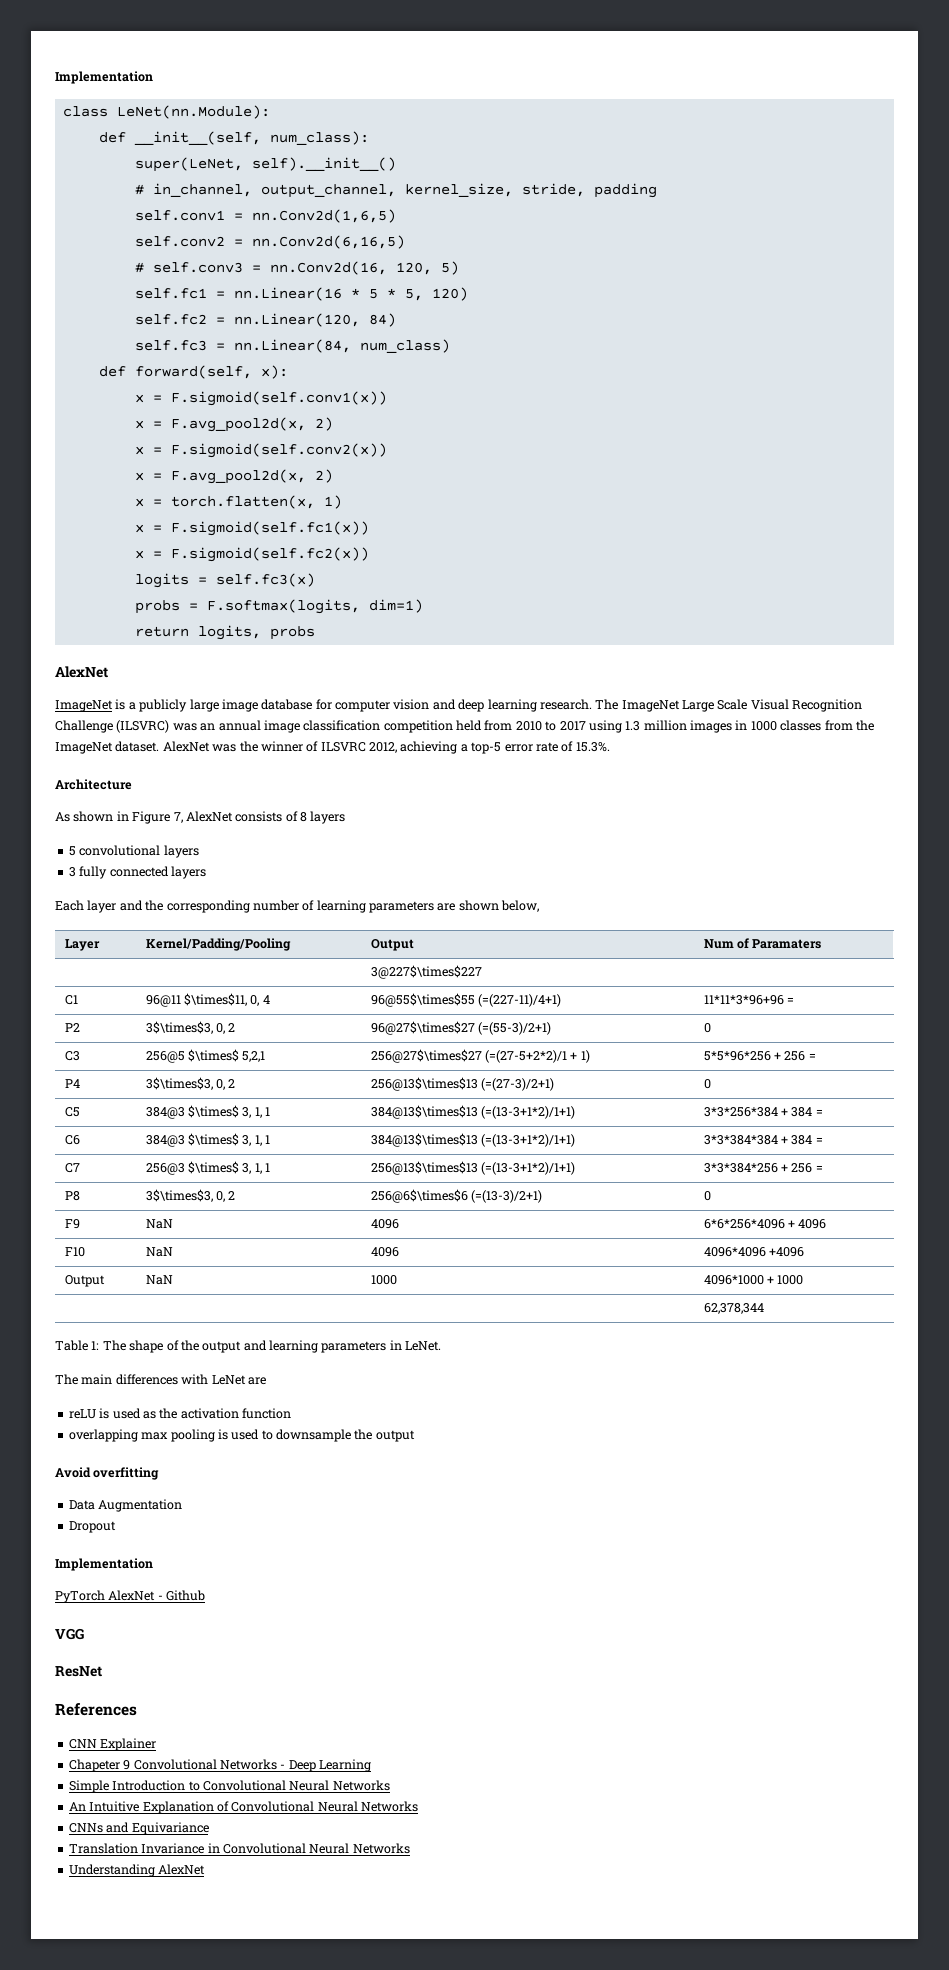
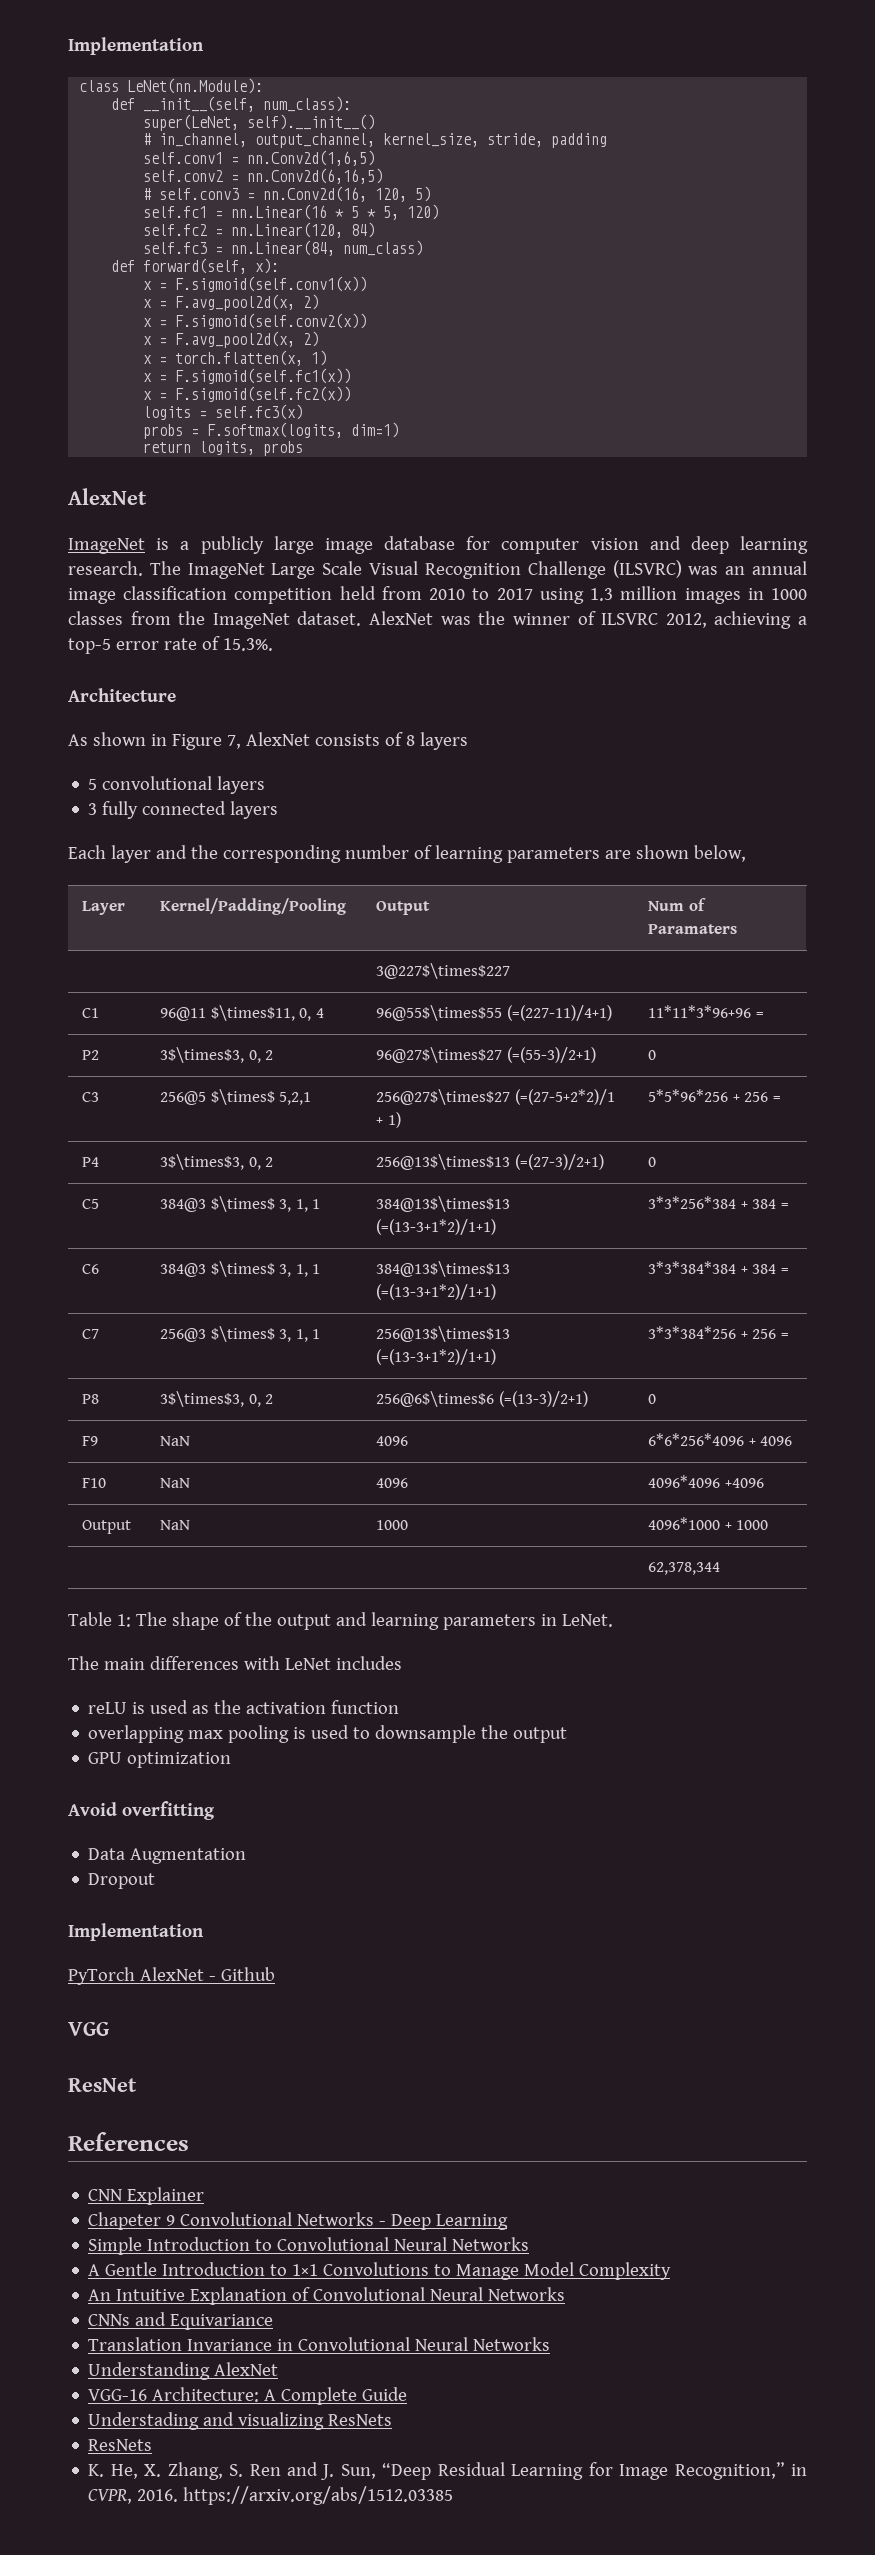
- The main differences with LeNet are
+ The main differences with LeNet includes
+ GPU optimization
+ A Gentle Introduction to 1×1 Convolutions to Manage Model Complexity
+ VGG-16 Architecture: A Complete Guide
+ Understading and visualizing ResNets
+ ResNets
+ K. He, X. Zhang, S. Ren and J. Sun, “Deep Residual Learning for Image Recognition,” in CVPR, 2016. https://arxiv.org/abs/1512.03385

